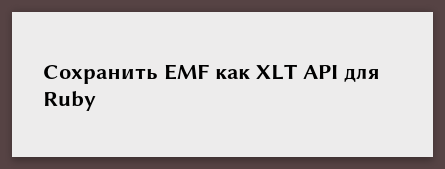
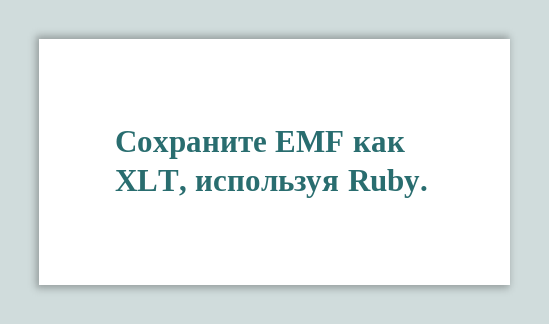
- Сохранить EMF как XLT API для Ruby
+ Сохраните EMF как XLT, используя Ruby.

